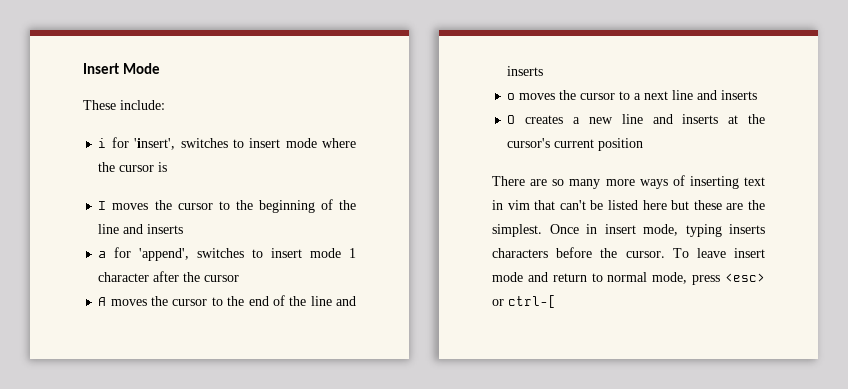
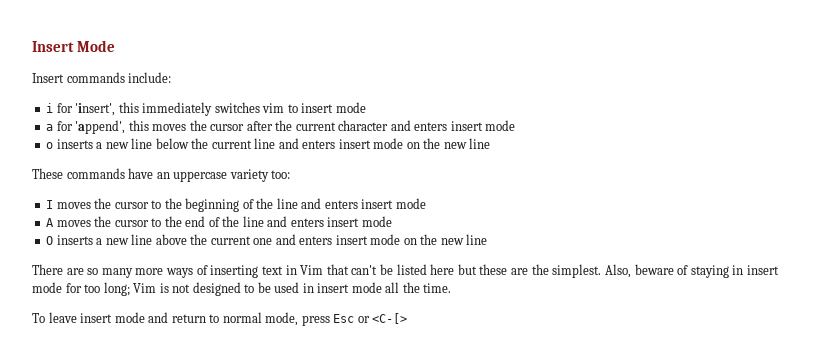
- These include:
+ Insert commands include:
- i for 'insert', switches to insert mode where the cursor is
+ i for 'insert', this immediately switches vim to insert mode
+ a for 'append', this moves the cursor after the current character and enters insert mode
+ o inserts a new line below the current line and enters insert mode on the new line
+ These commands have an uppercase variety too:
- I moves the cursor to the beginning of the line and inserts
- a for 'append', switches to insert mode 1 character after the cursor
+ I moves the cursor to the beginning of the line and enters insert mode
- A moves the cursor to the end of the line and inserts
- o moves the cursor to a next line and inserts
+ A moves the cursor to the end of the line and enters insert mode
- O creates a new line and inserts at the cursor's current position
+ O inserts a new line above the current one and enters insert mode on the new line
- There are so many more ways of inserting text in vim that can't be listed here but these are the simplest.
+ There are so many more ways of inserting text in Vim that can't be listed here but these are the simplest.
- Once in insert mode, typing inserts characters before the cursor. To leave insert mode and return to normal mode, press <esc> or ctrl-[
+ Also, beware of staying in insert mode for too long; Vim is not designed to be used in insert mode all the time.
+ To leave insert mode and return to normal mode, press Esc or <C-[>

